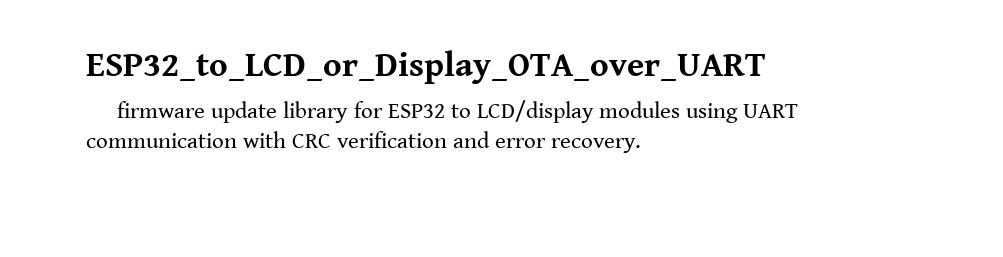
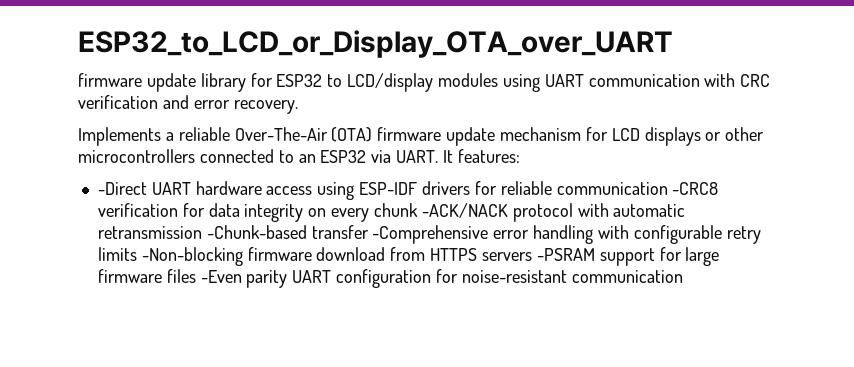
+ Implements a reliable Over-The-Air (OTA) firmware update mechanism for LCD displays or other microcontrollers connected to an ESP32 via UART. It features:
+ -Direct UART hardware access using ESP-IDF drivers for reliable communication -CRC8 verification for data integrity on every chunk -ACK/NACK protocol with automatic retransmission -Chunk-based transfer -Comprehensive error handling with configurable retry limits -Non-blocking firmware download from HTTPS servers -PSRAM support for large firmware files -Even parity UART configuration for noise-resistant communication

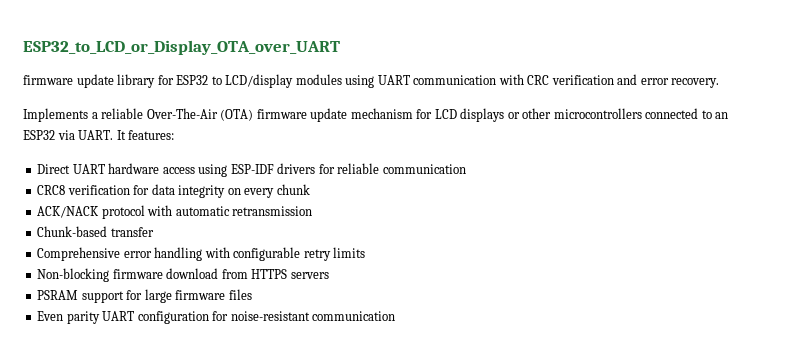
- -Direct UART hardware access using ESP-IDF drivers for reliable communication -CRC8 verification for data integrity on every chunk -ACK/NACK protocol with automatic retransmission -Chunk-based transfer -Comprehensive error handling with configurable retry limits -Non-blocking firmware download from HTTPS servers -PSRAM support for large firmware files -Even parity UART configuration for noise-resistant communication
+ Direct UART hardware access using ESP-IDF drivers for reliable communication
+ CRC8 verification for data integrity on every chunk
+ ACK/NACK protocol with automatic retransmission
+ Chunk-based transfer
+ Comprehensive error handling with configurable retry limits
+ Non-blocking firmware download from HTTPS servers
+ PSRAM support for large firmware files
+ Even parity UART configuration for noise-resistant communication

